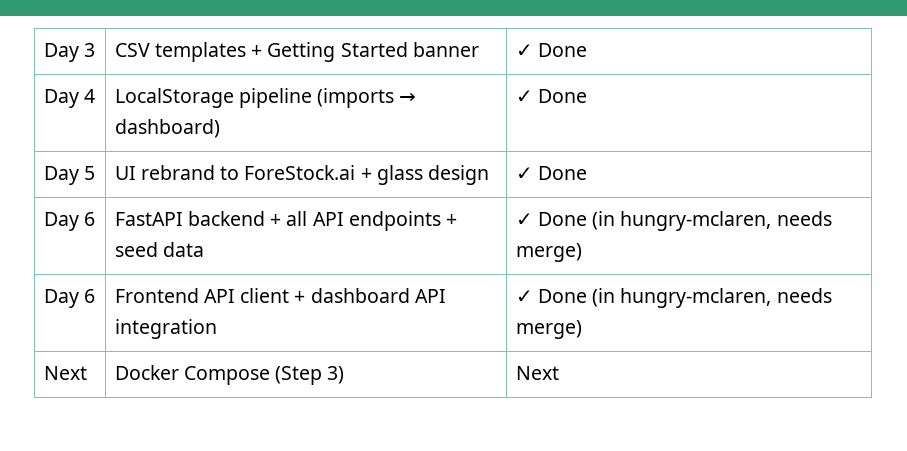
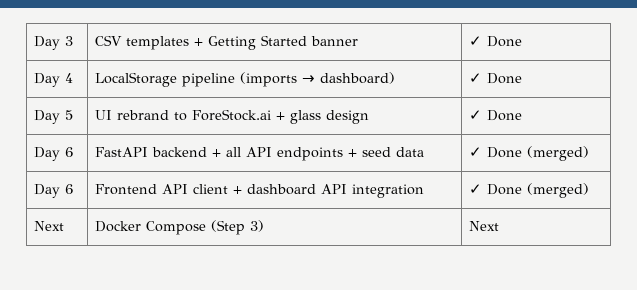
- Day 6 | FastAPI backend + all API endpoints + seed data | ✓ Done (in hungry-mclaren, needs merge)
+ Day 6 | FastAPI backend + all API endpoints + seed data | ✓ Done (merged)
- Day 6 | Frontend API client + dashboard API integration | ✓ Done (in hungry-mclaren, needs merge)
+ Day 6 | Frontend API client + dashboard API integration | ✓ Done (merged)

